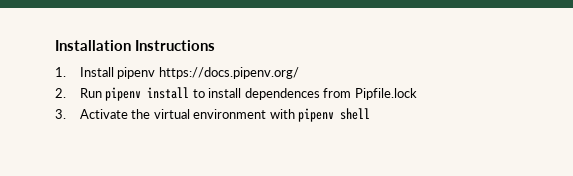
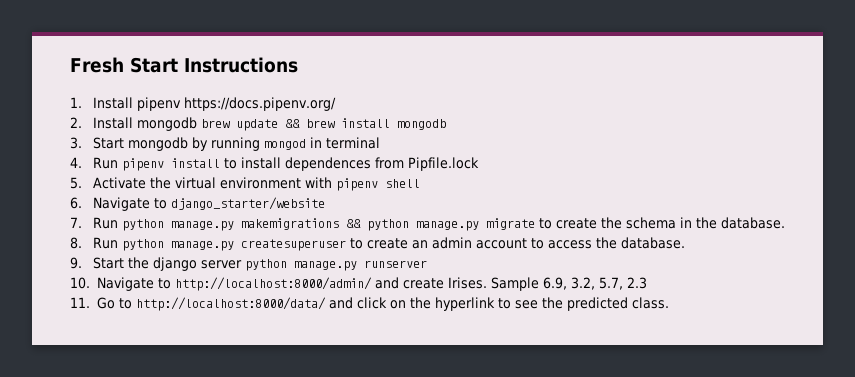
- Installation Instructions
+ Fresh Start Instructions
- 2. Run pipenv install to install dependences from Pipfile.lock
+ 2. Install mongodb brew update && brew install mongodb
+ 3. Start mongodb by running mongod in terminal
+ 4. Run pipenv install to install dependences from Pipfile.lock
- 3. Activate the virtual environment with pipenv shell
+ 5. Activate the virtual environment with pipenv shell
+ 6. Navigate to django_starter/website
+ 7. Run python manage.py makemigrations && python manage.py migrate to create the schema in the database.
+ 8. Run python manage.py createsuperuser to create an admin account to access the database.
+ 9. Start the django server python manage.py runserver
+ 10. Navigate to http://localhost:8000/admin/ and create Irises. Sample 6.9, 3.2, 5.7, 2.3
+ 11. Go to http://localhost:8000/data/ and click on the hyperlink to see the predicted class.

